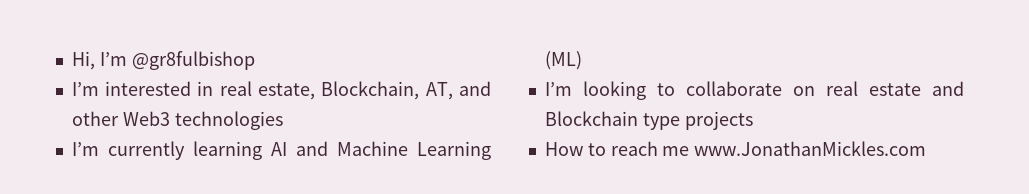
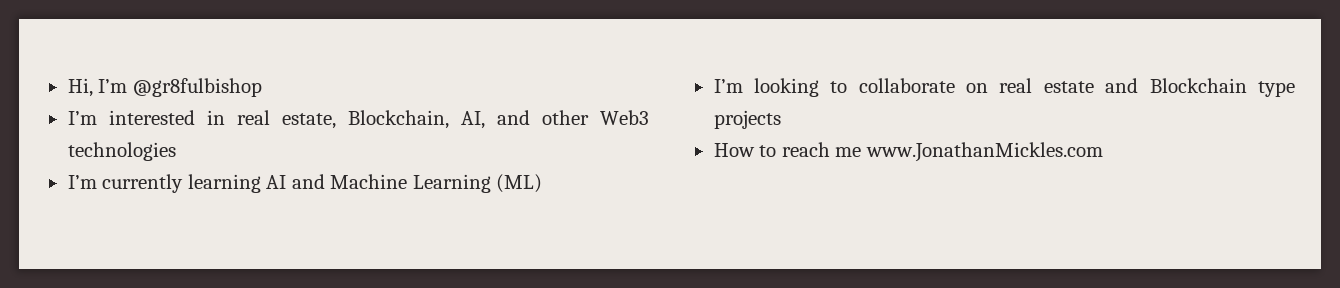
- I’m interested in real estate, Blockchain, AT, and other Web3 technologies
+ I’m interested in real estate, Blockchain, AI, and other Web3 technologies

